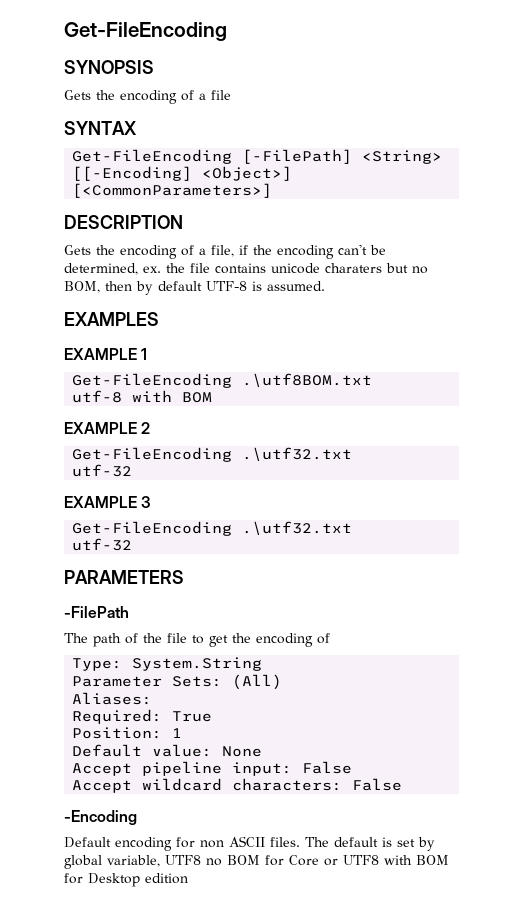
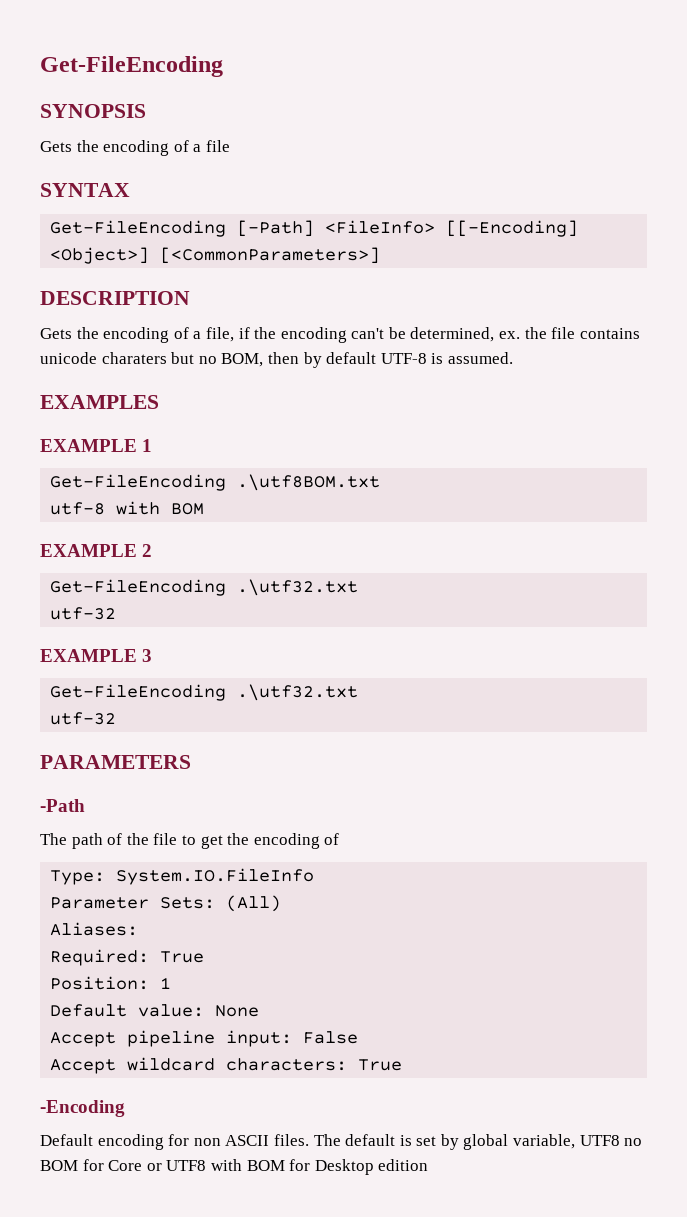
- Get-FileEncoding [-FilePath] <String> [[-Encoding] <Object>] [<CommonParameters>]
+ Get-FileEncoding [-Path] <FileInfo> [[-Encoding] <Object>] [<CommonParameters>]
- -FilePath
+ -Path
- Type: System.String
+ Type: System.IO.FileInfo
- Accept wildcard characters: False
+ Accept wildcard characters: True

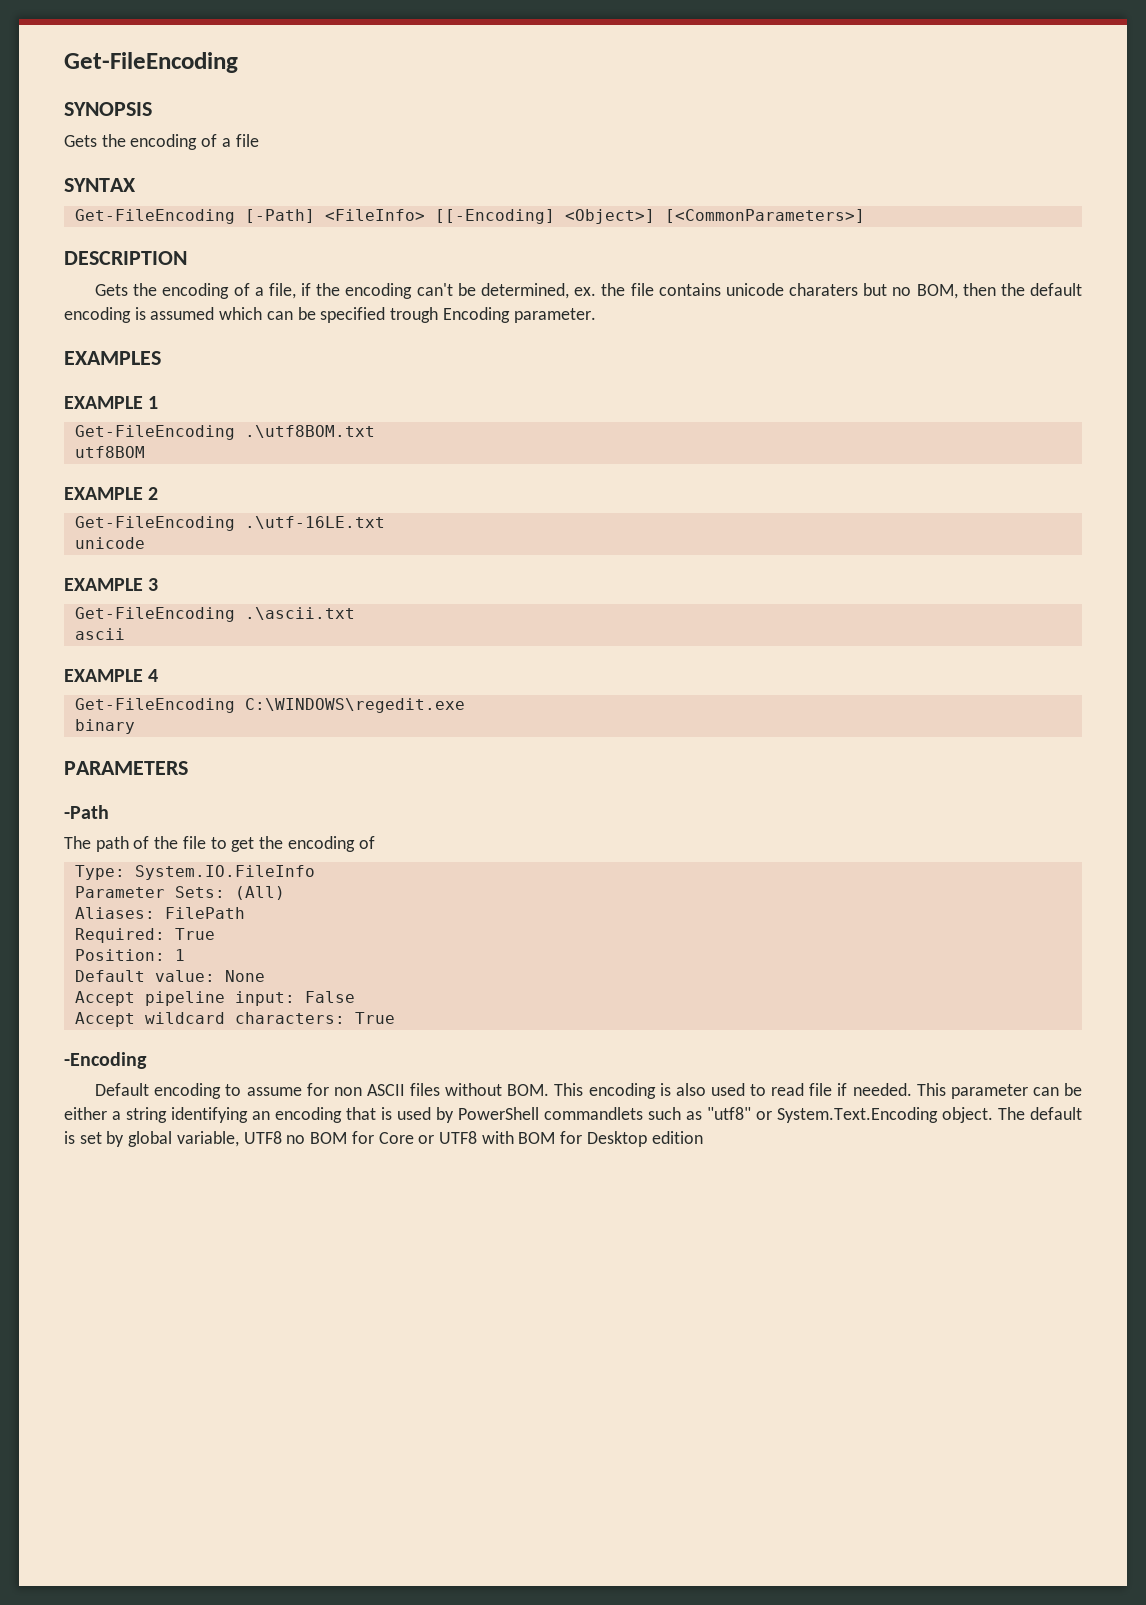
- Gets the encoding of a file, if the encoding can't be determined, ex. the file contains unicode charaters but no BOM, then by default UTF-8 is assumed.
+ Gets the encoding of a file, if the encoding can't be determined, ex. the file contains unicode charaters but no BOM, then the default encoding is assumed which can be specified trough Encoding parameter.
- utf-8 with BOM
+ utf8BOM
  EXAMPLE 2
- Get-FileEncoding .\utf32.txt
- utf-32
+ Get-FileEncoding .\utf-16LE.txt
+ unicode
  EXAMPLE 3
- Get-FileEncoding .\utf32.txt
- utf-32
+ Get-FileEncoding .\ascii.txt
+ ascii
+ EXAMPLE 4
+ Get-FileEncoding C:\WINDOWS\regedit.exe
+ binary
- Aliases:
+ Aliases: FilePath
- Default encoding for non ASCII files.
+ Default encoding to assume for non ASCII files without BOM. This encoding is also used to read file if needed. This parameter can be either a string identifying an encoding that is used by PowerShell commandlets such as "utf8" or System.Text.Encoding object.

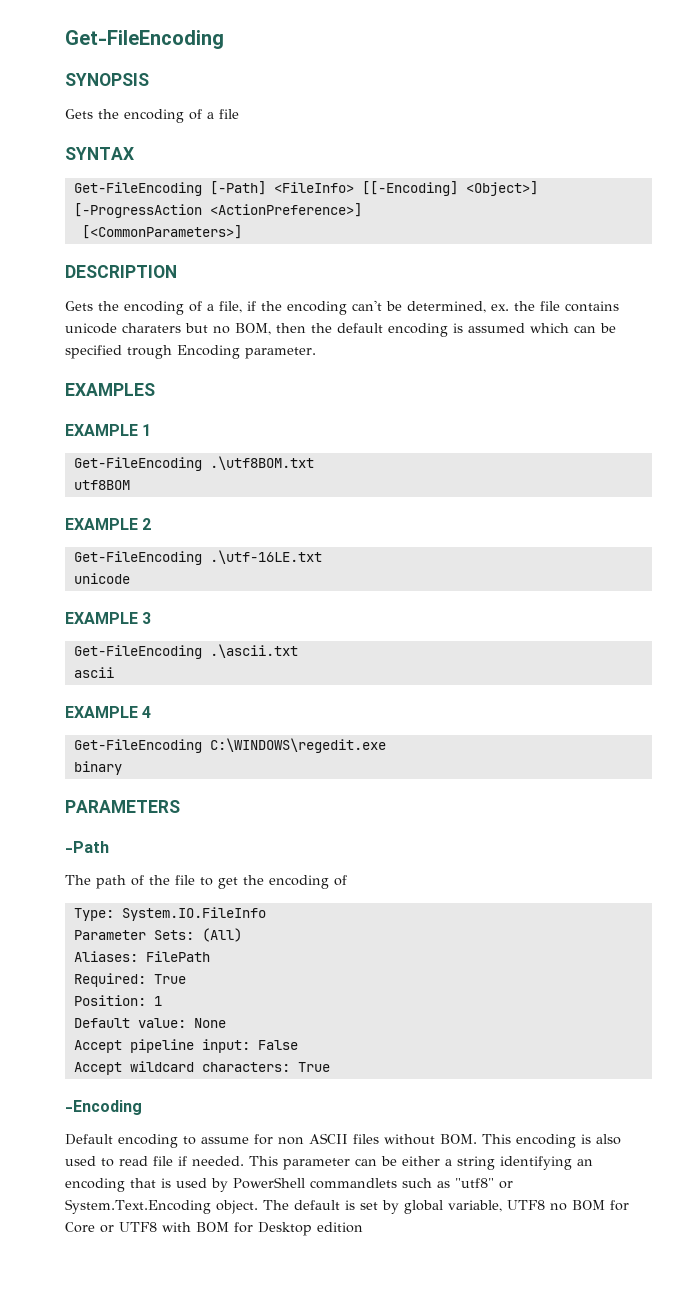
- Get-FileEncoding [-Path] <FileInfo> [[-Encoding] <Object>] [<CommonParameters>]
+ Get-FileEncoding [-Path] <FileInfo> [[-Encoding] <Object>] [-ProgressAction <ActionPreference>]
+ [<CommonParameters>]

